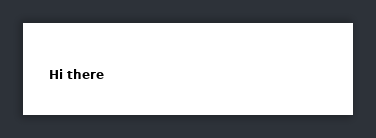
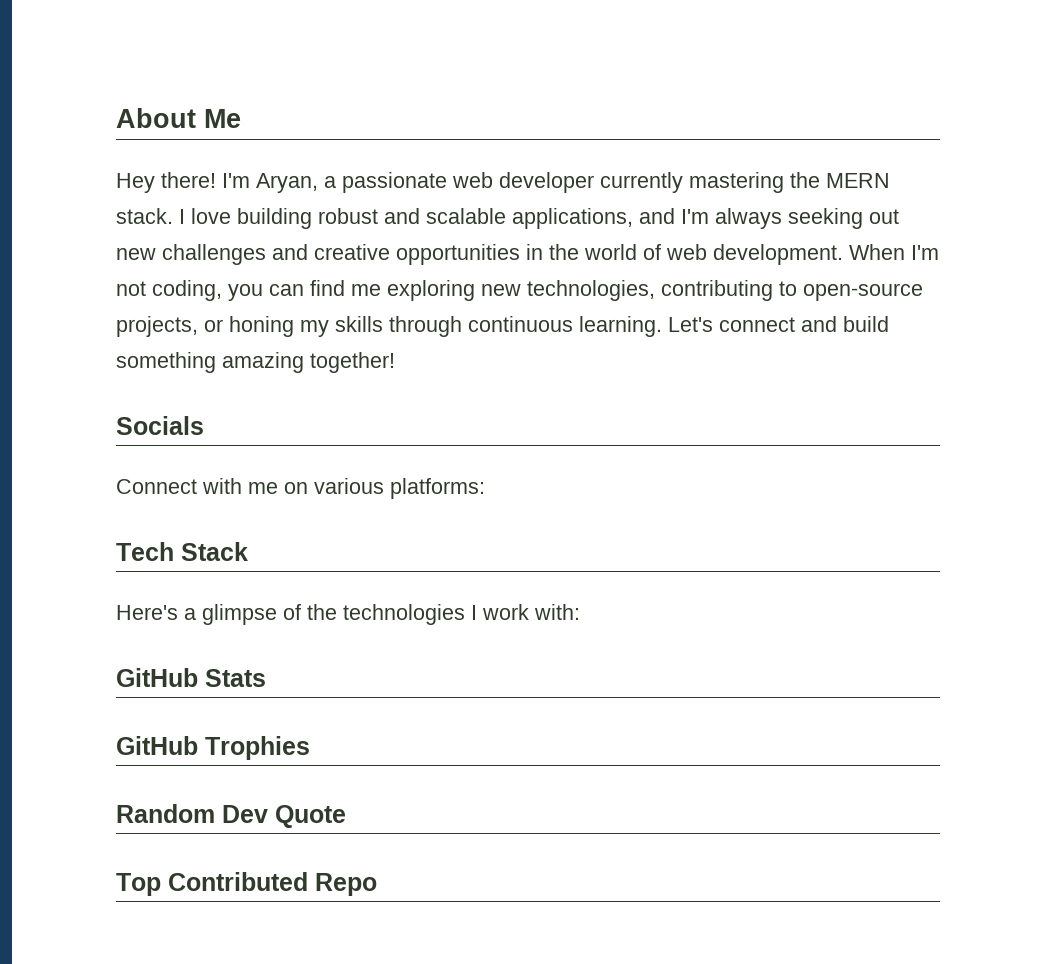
- Hi there
+ About Me
+ Hey there! I'm Aryan, a passionate web developer currently mastering the MERN stack. I love building robust and scalable applications, and I'm always seeking out new challenges and creative opportunities in the world of web development. When I'm not coding, you can find me exploring new technologies, contributing to open-source projects, or honing my skills through continuous learning. Let's connect and build something amazing together!
+ Socials
+ Connect with me on various platforms:
+ Tech Stack
+ Here's a glimpse of the technologies I work with:
+ GitHub Stats
+ GitHub Trophies
+ Random Dev Quote
+ Top Contributed Repo

